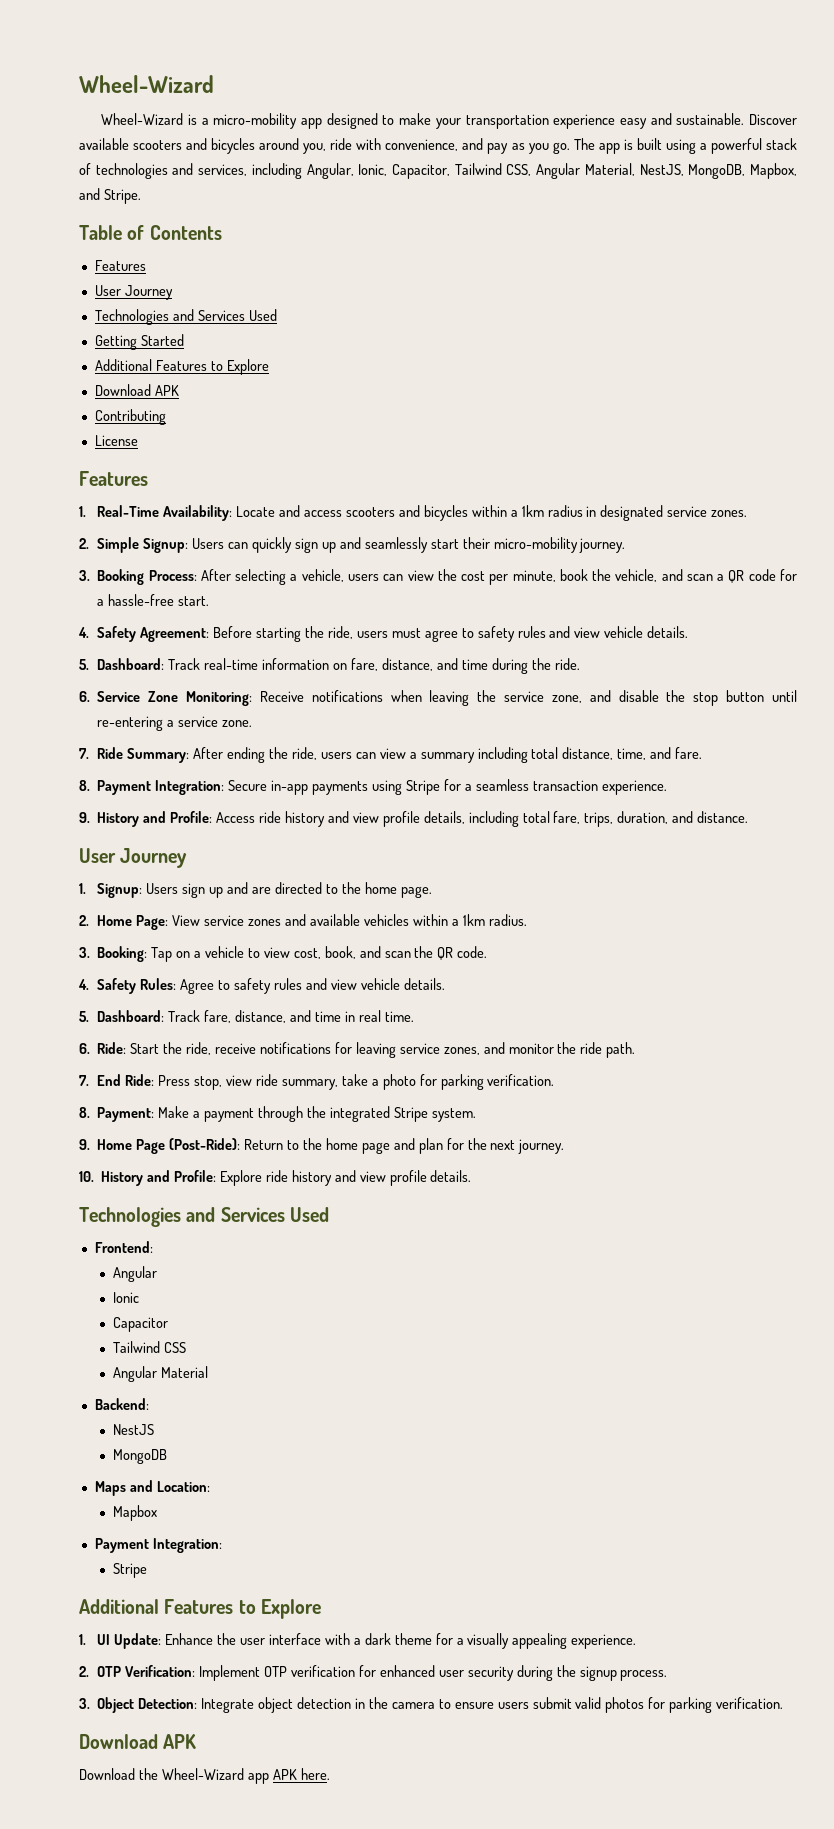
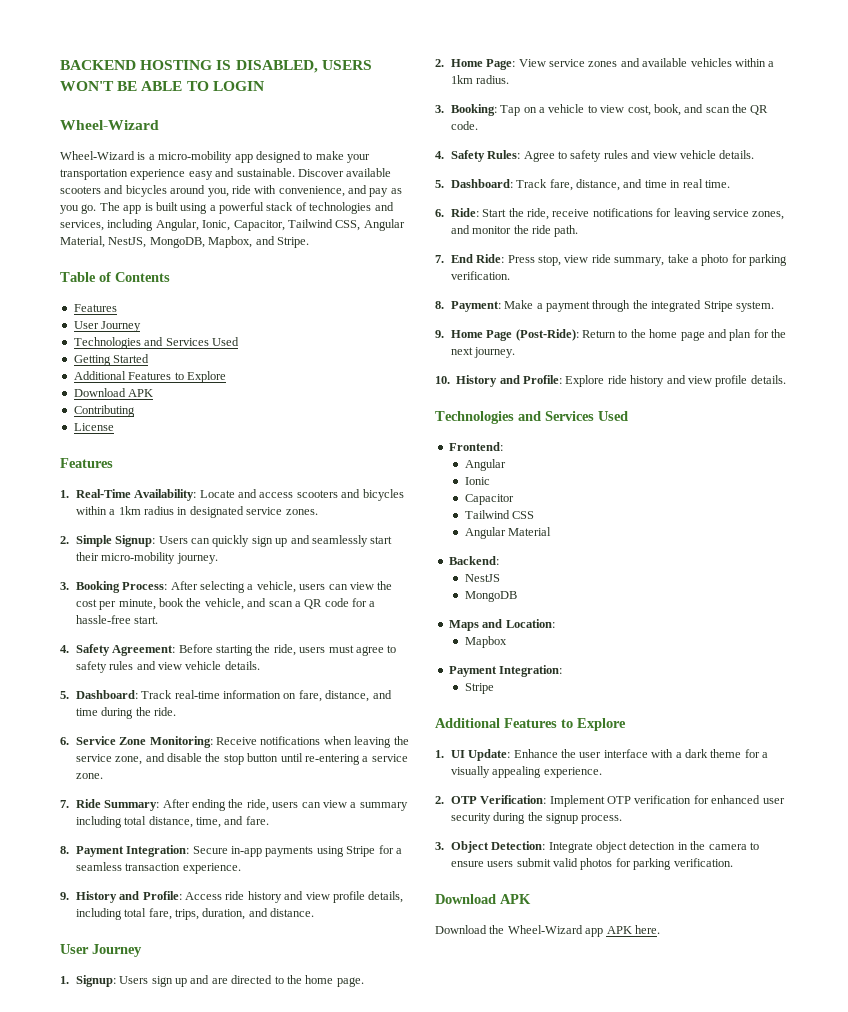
+ BACKEND HOSTING IS DISABLED, USERS WON'T BE ABLE TO LOGIN

